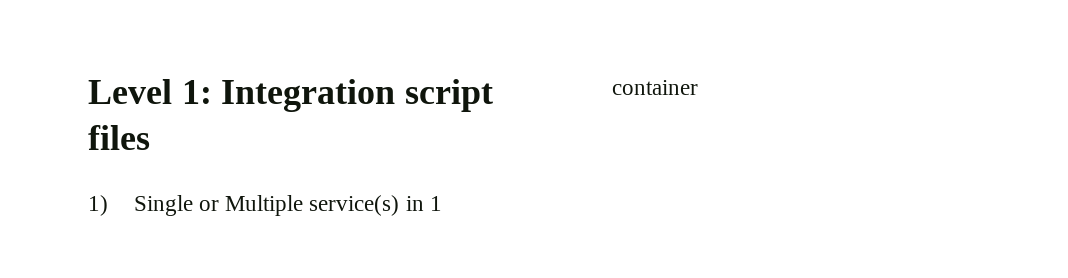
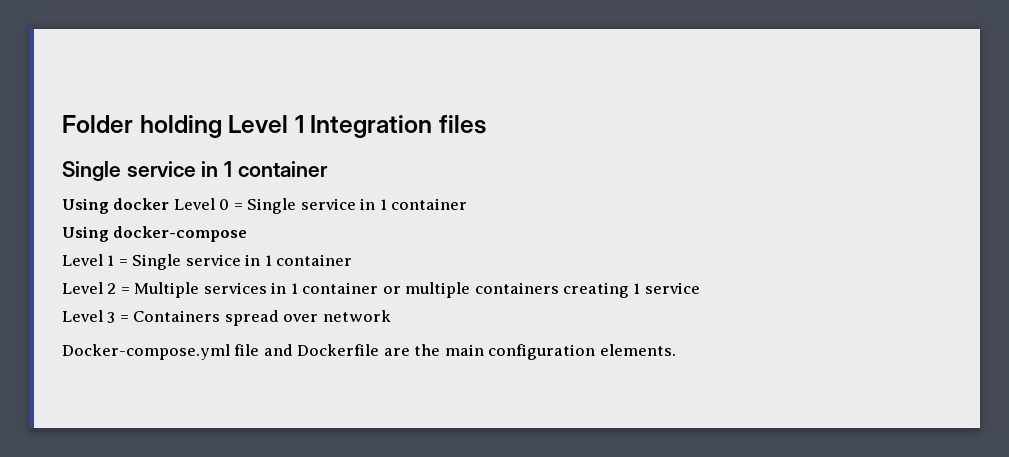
- Level 1: Integration script files
- 1) Single or Multiple service(s) in 1 container
+ Folder holding Level 1 Integration files
+ Single service in 1 container
+ Using docker Level 0 = Single service in 1 container
+ Using docker-compose
+ Level 1 = Single service in 1 container
+ Level 2 = Multiple services in 1 container or multiple containers creating 1 service
+ Level 3 = Containers spread over network
+ Docker-compose.yml file and Dockerfile are the main configuration elements.

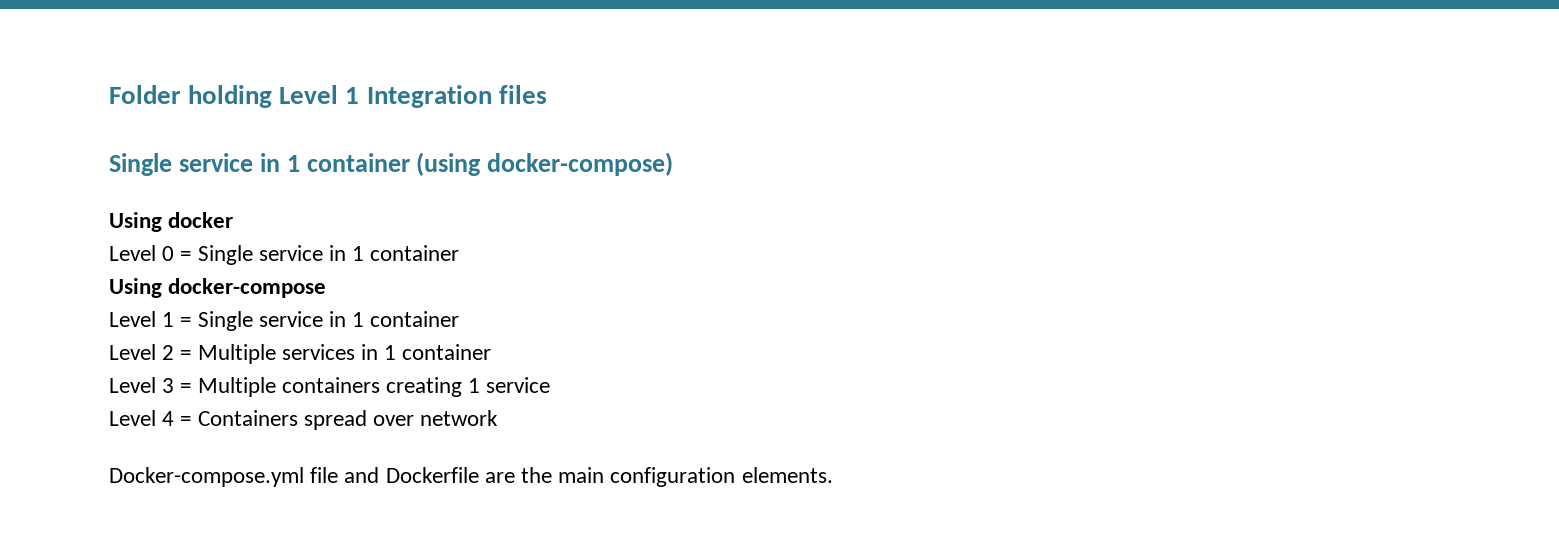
  Folder holding Level 1 Integration files
- Single service in 1 container
+ Single service in 1 container (using docker-compose)
- Using docker Level 0 = Single service in 1 container
+ Using docker
+ Level 0 = Single service in 1 container
- Level 2 = Multiple services in 1 container or multiple containers creating 1 service
+ Level 2 = Multiple services in 1 container
+ Level 3 = Multiple containers creating 1 service
- Level 3 = Containers spread over network
+ Level 4 = Containers spread over network

